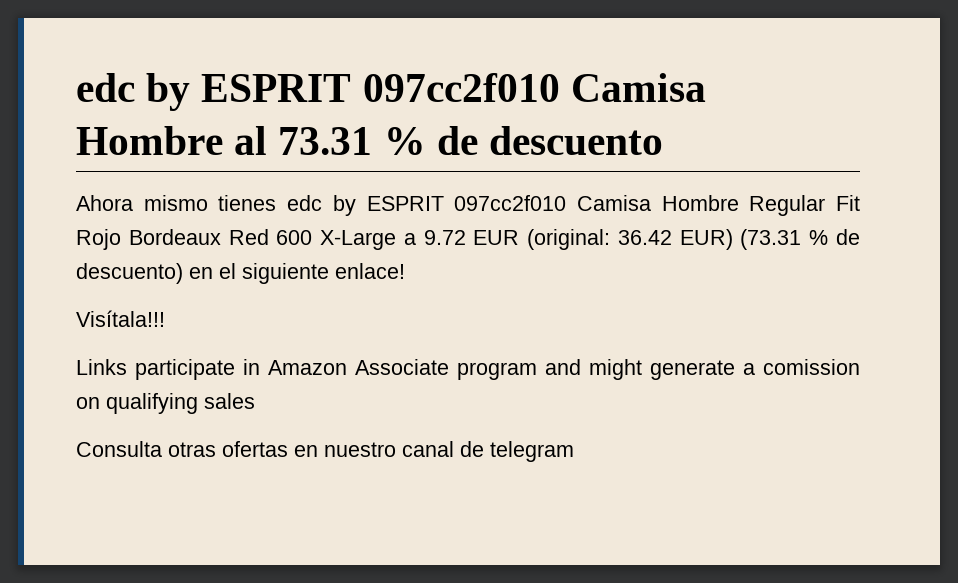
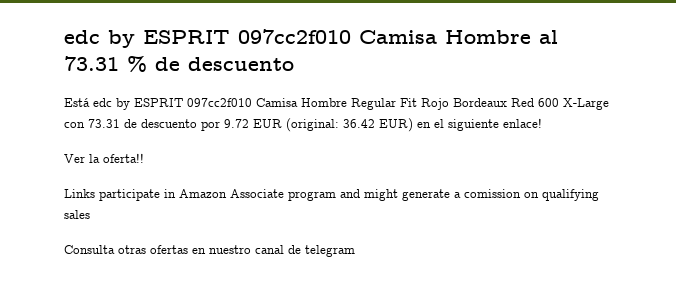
- Ahora mismo tienes edc by ESPRIT 097cc2f010 Camisa Hombre Regular Fit Rojo Bordeaux Red 600 X-Large a 9.72 EUR (original: 36.42 EUR) (73.31 % de descuento) en el siguiente enlace!
+ Está edc by ESPRIT 097cc2f010 Camisa Hombre Regular Fit Rojo Bordeaux Red 600 X-Large con 73.31 de descuento por 9.72 EUR (original: 36.42 EUR) en el siguiente enlace!
- Visítala!!!
+ Ver la oferta!!

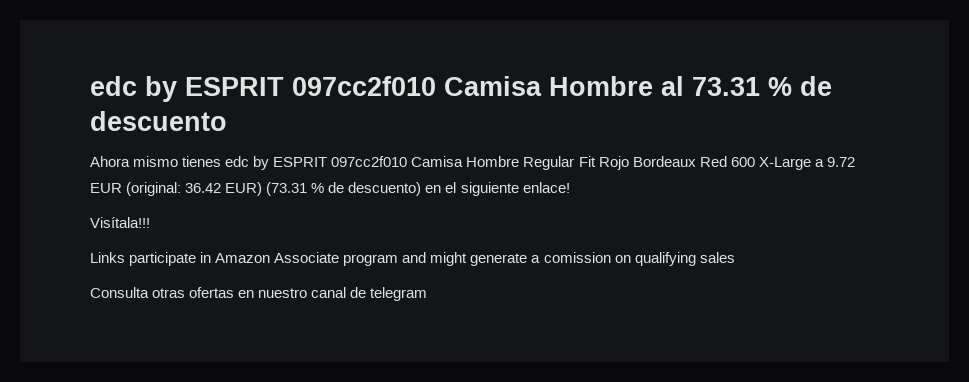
- Está edc by ESPRIT 097cc2f010 Camisa Hombre Regular Fit Rojo Bordeaux Red 600 X-Large con 73.31 de descuento por 9.72 EUR (original: 36.42 EUR) en el siguiente enlace!
+ Ahora mismo tienes edc by ESPRIT 097cc2f010 Camisa Hombre Regular Fit Rojo Bordeaux Red 600 X-Large a 9.72 EUR (original: 36.42 EUR) (73.31 % de descuento) en el siguiente enlace!
- Ver la oferta!!
+ Visítala!!!

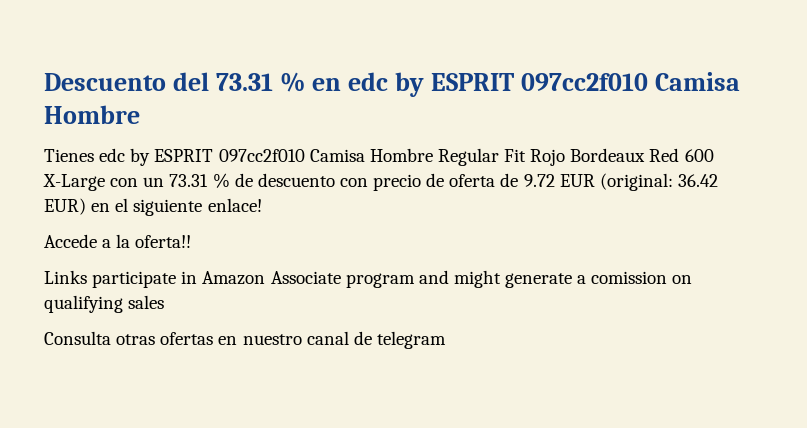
- edc by ESPRIT 097cc2f010 Camisa Hombre al 73.31 % de descuento
- Ahora mismo tienes edc by ESPRIT 097cc2f010 Camisa Hombre Regular Fit Rojo Bordeaux Red 600 X-Large a 9.72 EUR (original: 36.42 EUR) (73.31 % de descuento) en el siguiente enlace!
+ Descuento del 73.31 % en edc by ESPRIT 097cc2f010 Camisa Hombre
+ Tienes edc by ESPRIT 097cc2f010 Camisa Hombre Regular Fit Rojo Bordeaux Red 600 X-Large con un 73.31 % de descuento con precio de oferta de 9.72 EUR (original: 36.42 EUR) en el siguiente enlace!
- Visítala!!!
+ Accede a la oferta!!

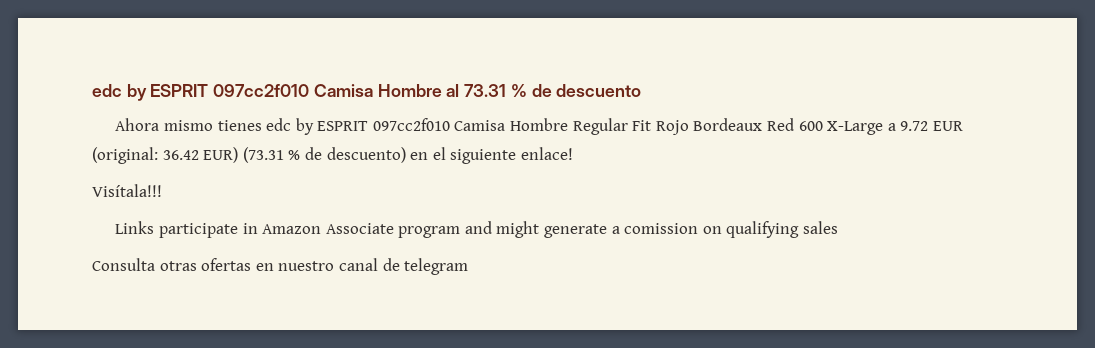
- Descuento del 73.31 % en edc by ESPRIT 097cc2f010 Camisa Hombre
- Tienes edc by ESPRIT 097cc2f010 Camisa Hombre Regular Fit Rojo Bordeaux Red 600 X-Large con un 73.31 % de descuento con precio de oferta de 9.72 EUR (original: 36.42 EUR) en el siguiente enlace!
+ edc by ESPRIT 097cc2f010 Camisa Hombre al 73.31 % de descuento
+ Ahora mismo tienes edc by ESPRIT 097cc2f010 Camisa Hombre Regular Fit Rojo Bordeaux Red 600 X-Large a 9.72 EUR (original: 36.42 EUR) (73.31 % de descuento) en el siguiente enlace!
- Accede a la oferta!!
+ Visítala!!!

